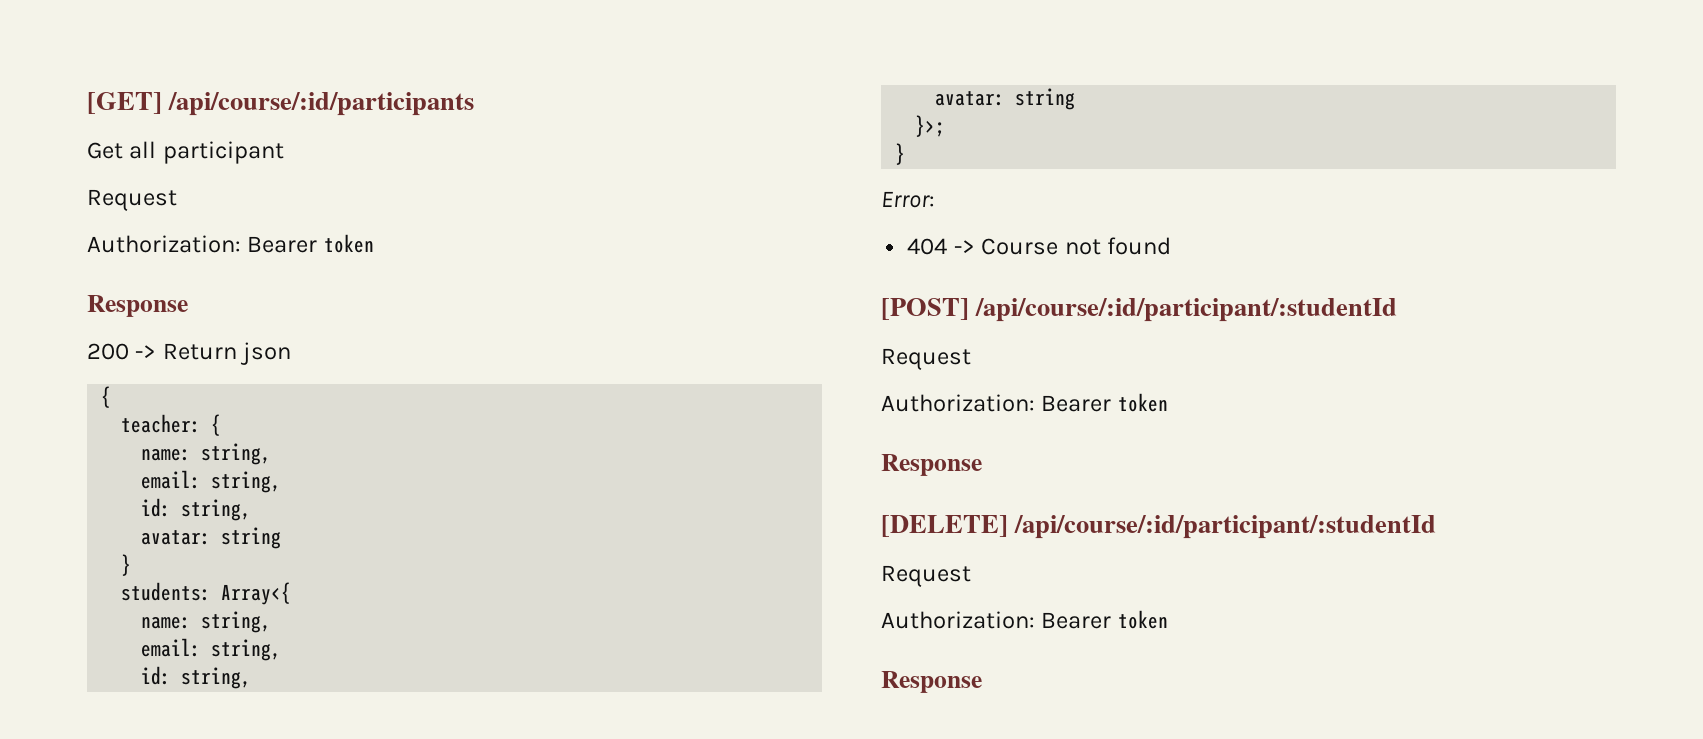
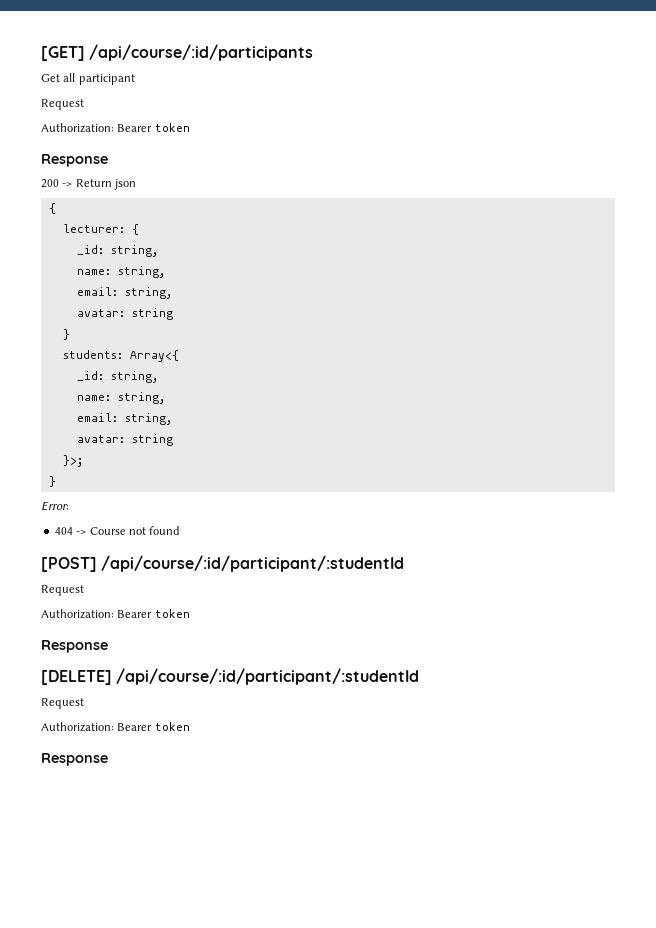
- teacher: {
+ lecturer: {
+ _id: string,
  name: string,
  email: string,
- id: string,
  students: Array<{
+ _id: string,
  name: string,
  email: string,
- id: string,

